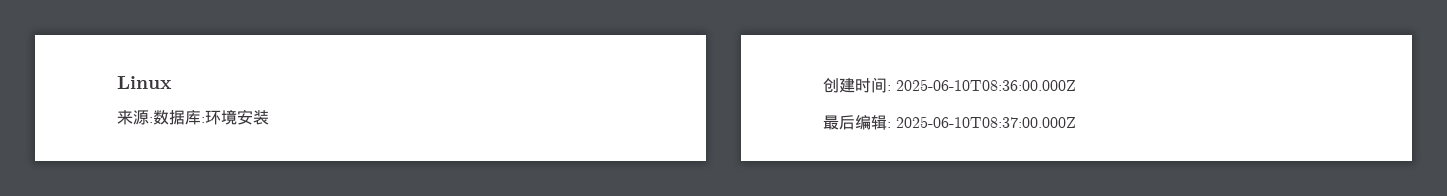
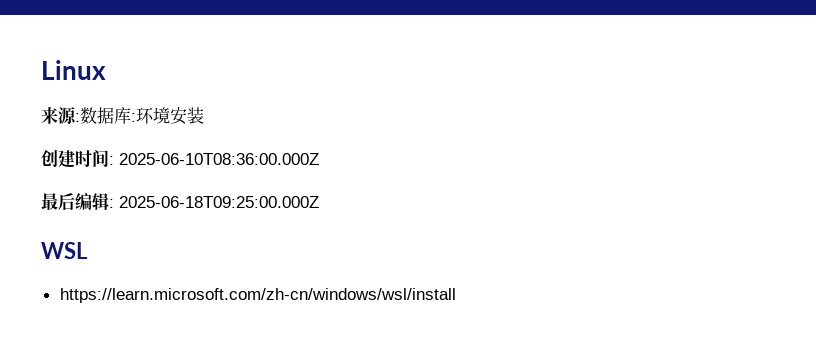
- 最后编辑: 2025-06-10T08:37:00.000Z
+ 最后编辑: 2025-06-18T09:25:00.000Z
+ WSL
+ https://learn.microsoft.com/zh-cn/windows/wsl/install

